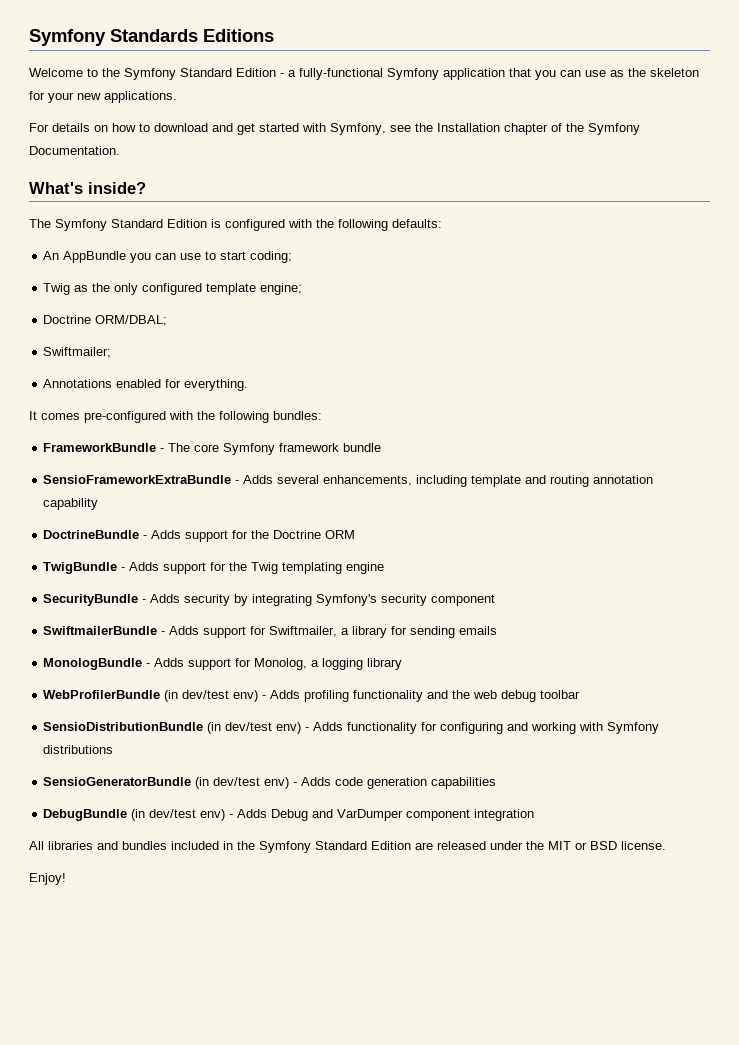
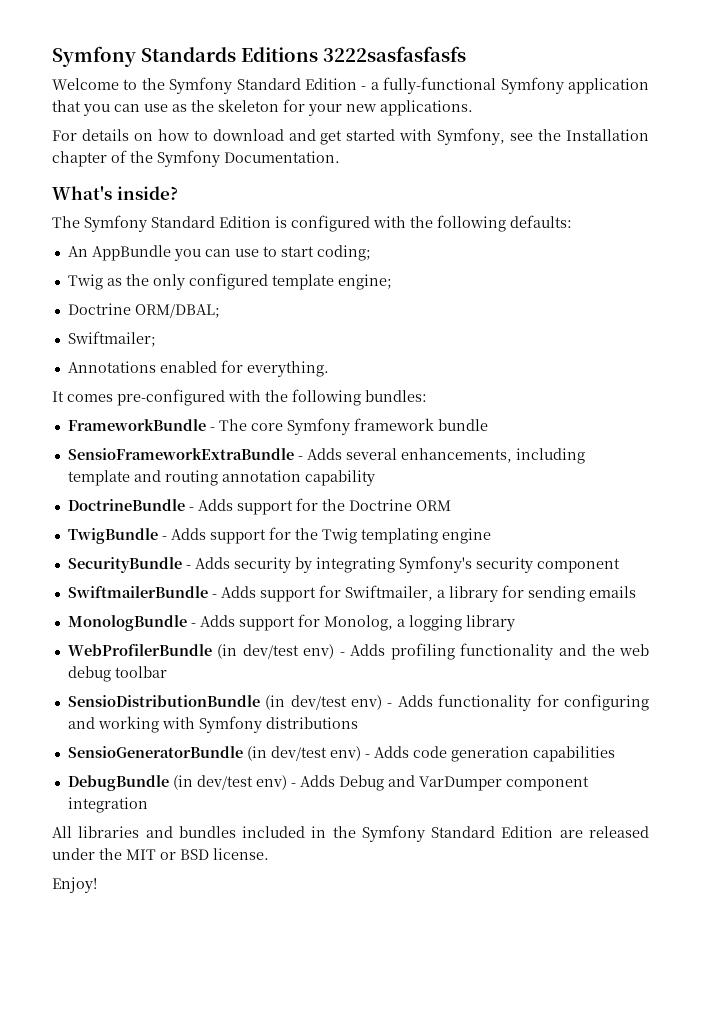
- Symfony Standards Editions
+ Symfony Standards Editions 3222sasfasfasfs

